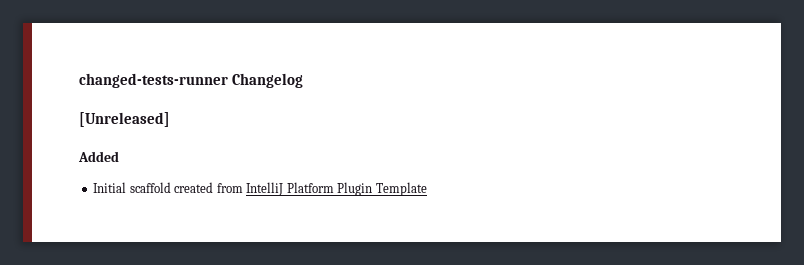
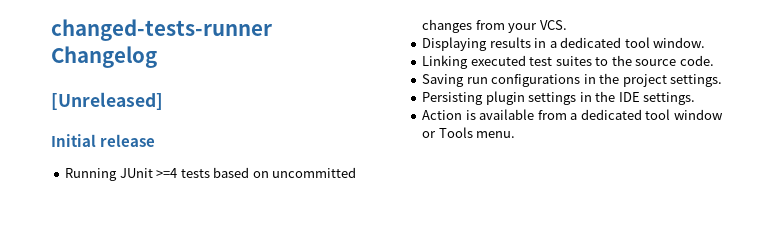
- Added
- Initial scaffold created from IntelliJ Platform Plugin Template
+ Initial release
+ Running JUnit >=4 tests based on uncommitted changes from your VCS.
+ Displaying results in a dedicated tool window.
+ Linking executed test suites to the source code.
+ Saving run configurations in the project settings.
+ Persisting plugin settings in the IDE settings.
+ Action is available from a dedicated tool window or Tools menu.

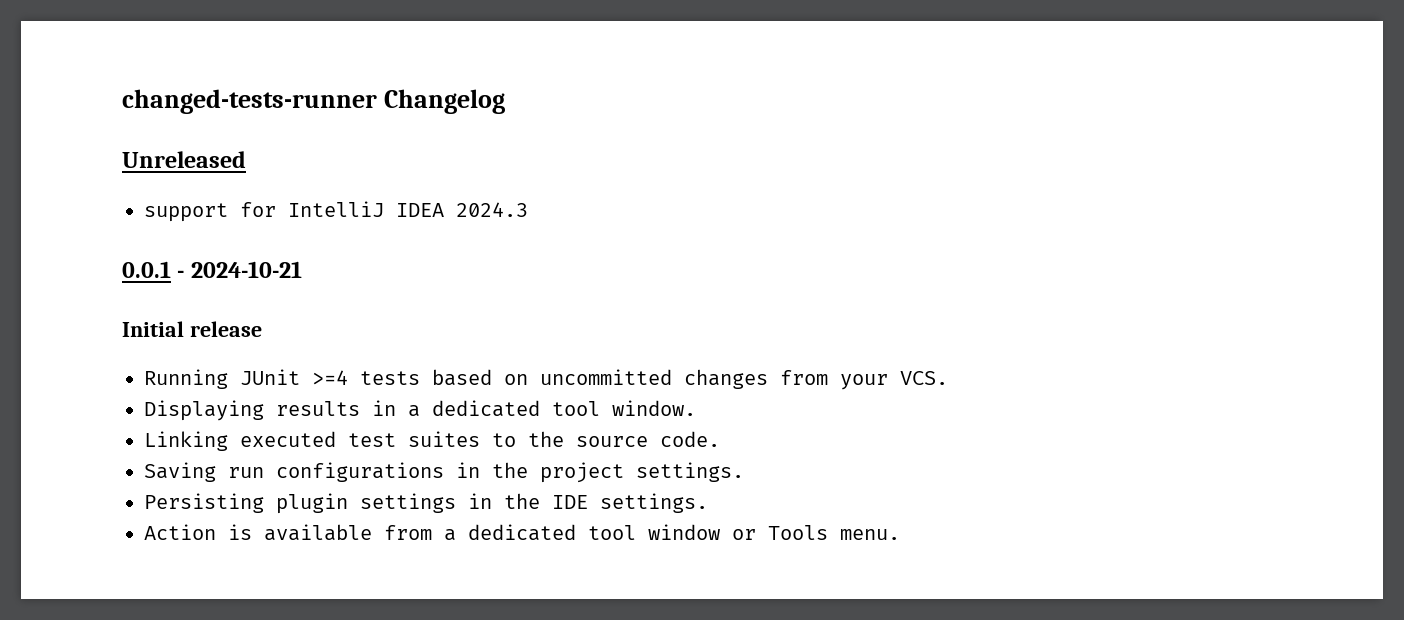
- [Unreleased]
+ Unreleased
+ support for IntelliJ IDEA 2024.3
+ 0.0.1 - 2024-10-21

